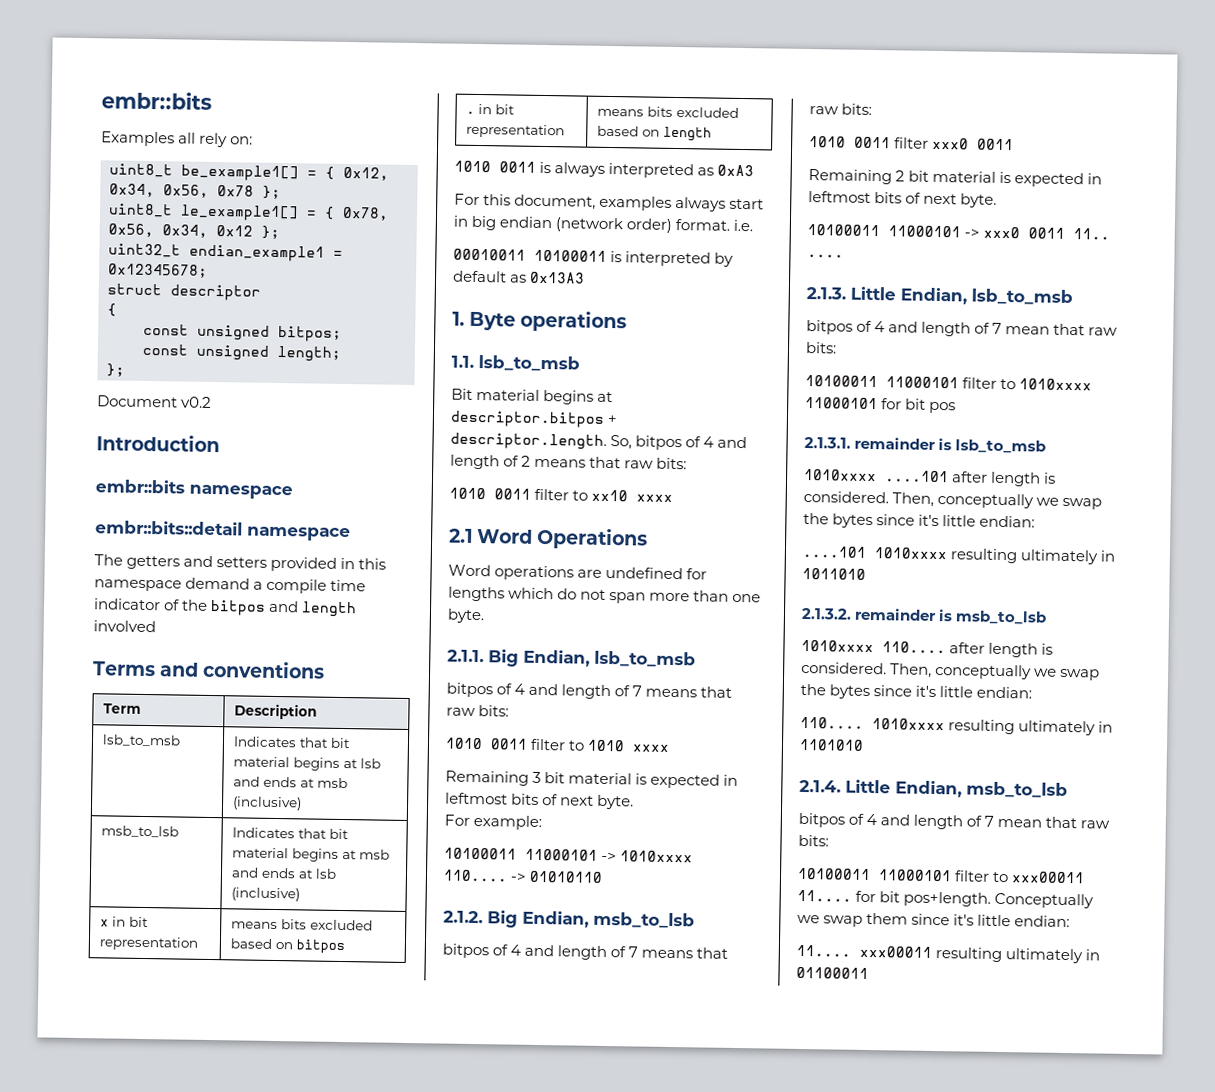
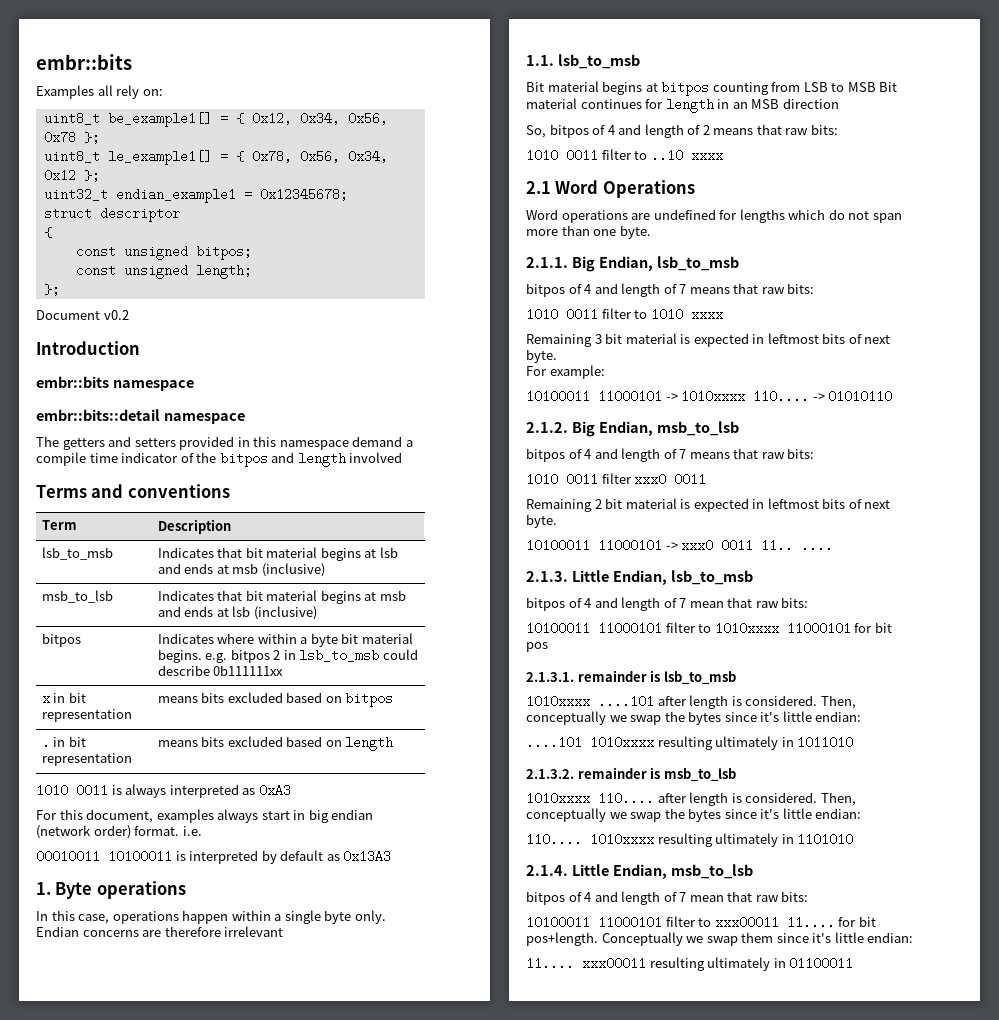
+ bitpos | Indicates where within a byte bit material begins. e.g. bitpos 2 in lsb_to_msb could describe 0b111111xx
+ In this case, operations happen within a single byte only. Endian concerns are therefore irrelevant
- Bit material begins at descriptor.bitpos + descriptor.length. So, bitpos of 4 and length of 2 means that raw bits:
+ Bit material begins at bitpos counting from LSB to MSB Bit material continues for length in an MSB direction
+ So, bitpos of 4 and length of 2 means that raw bits:
- 1010 0011 filter to xx10 xxxx
+ 1010 0011 filter to ..10 xxxx

